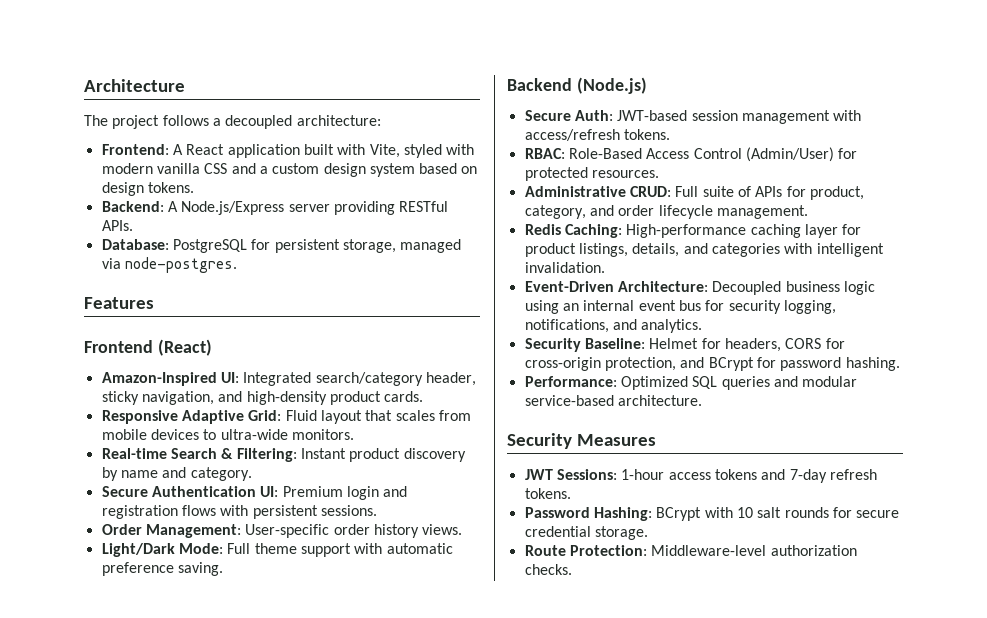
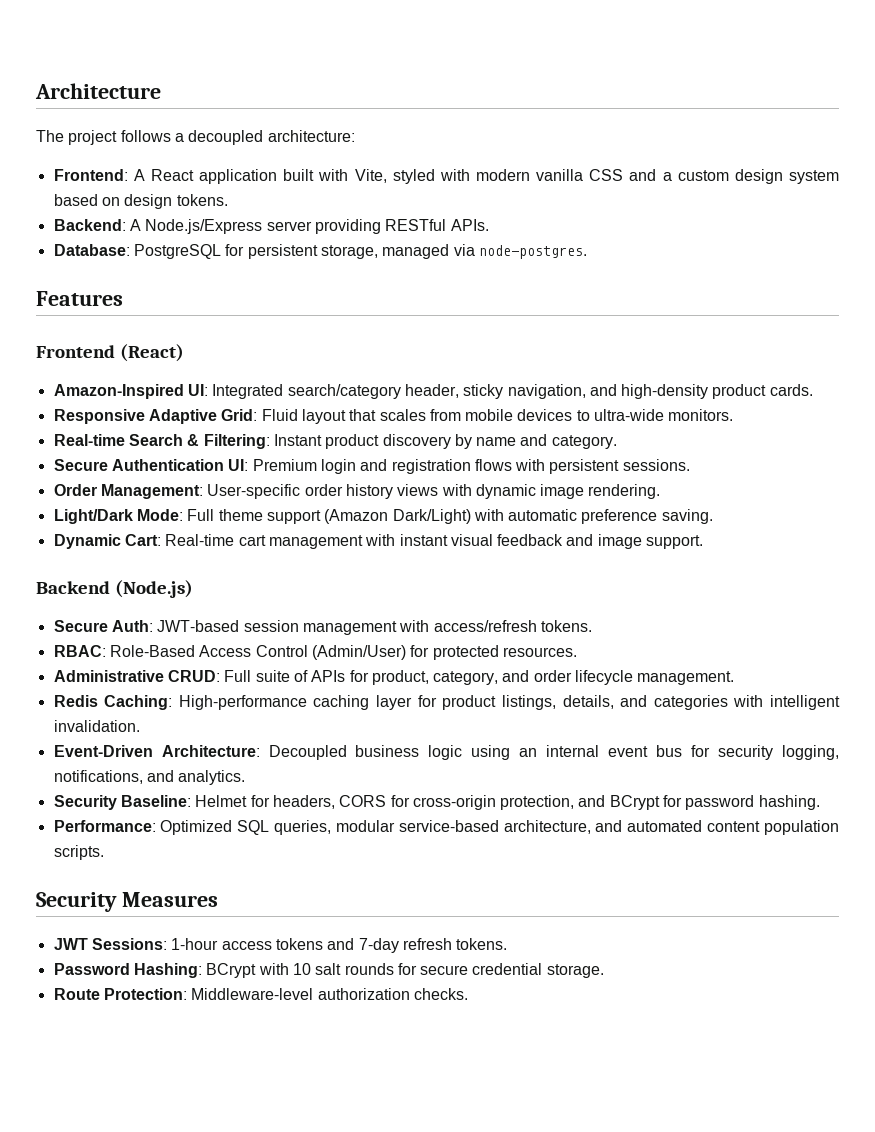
- Order Management: User-specific order history views.
+ Order Management: User-specific order history views with dynamic image rendering.
- Light/Dark Mode: Full theme support with automatic preference saving.
+ Light/Dark Mode: Full theme support (Amazon Dark/Light) with automatic preference saving.
+ Dynamic Cart: Real-time cart management with instant visual feedback and image support.
- Performance: Optimized SQL queries and modular service-based architecture.
+ Performance: Optimized SQL queries, modular service-based architecture, and automated content population scripts.

